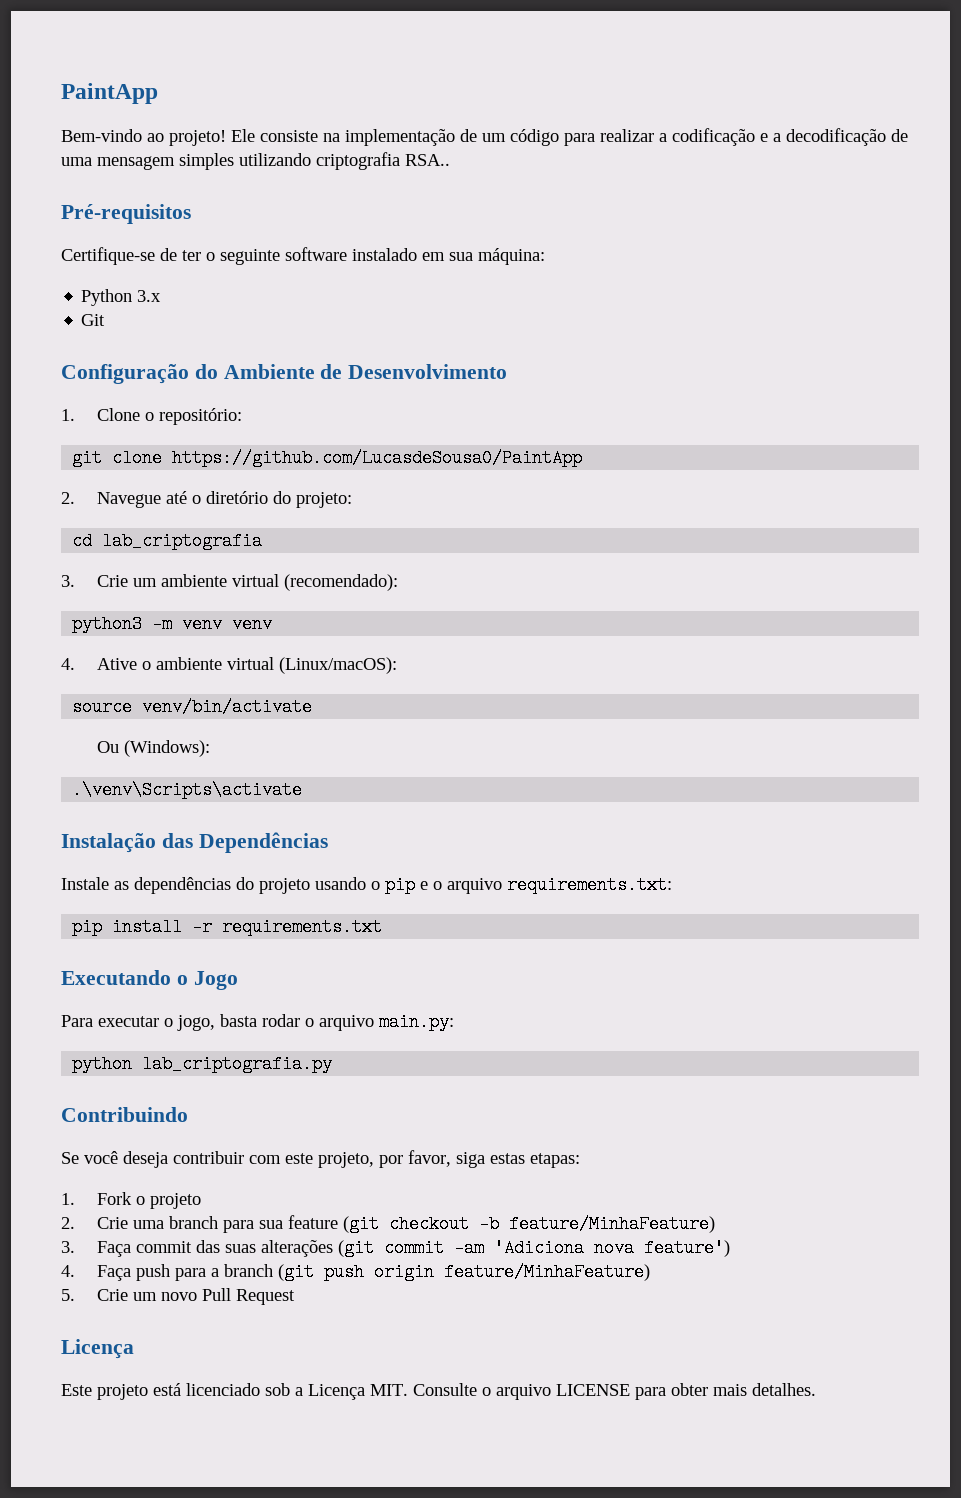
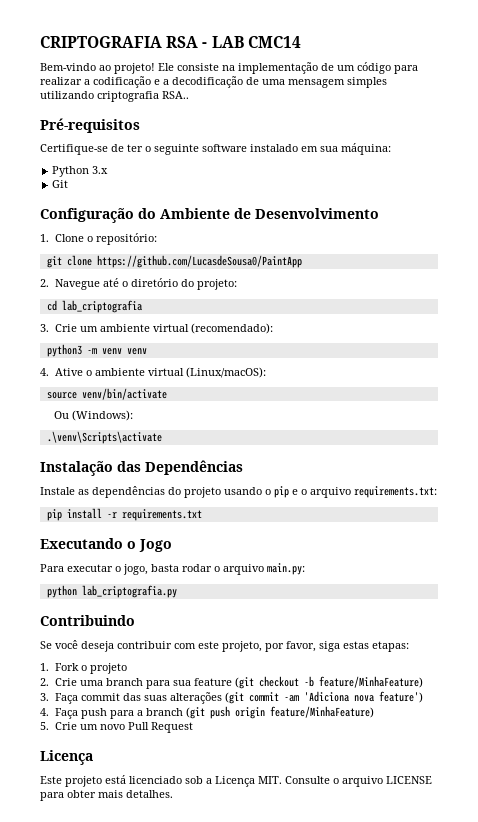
- PaintApp
+ CRIPTOGRAFIA RSA - LAB CMC14

